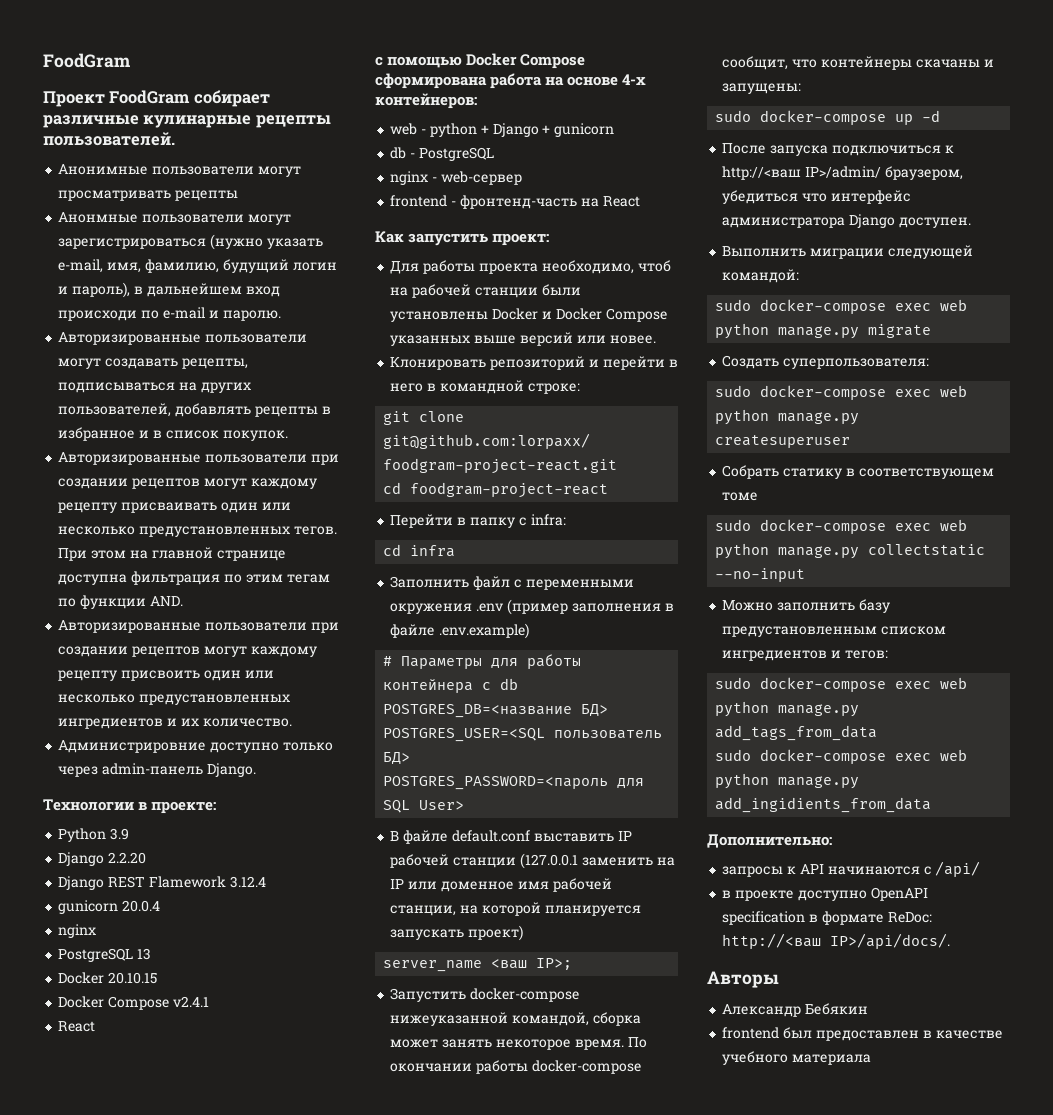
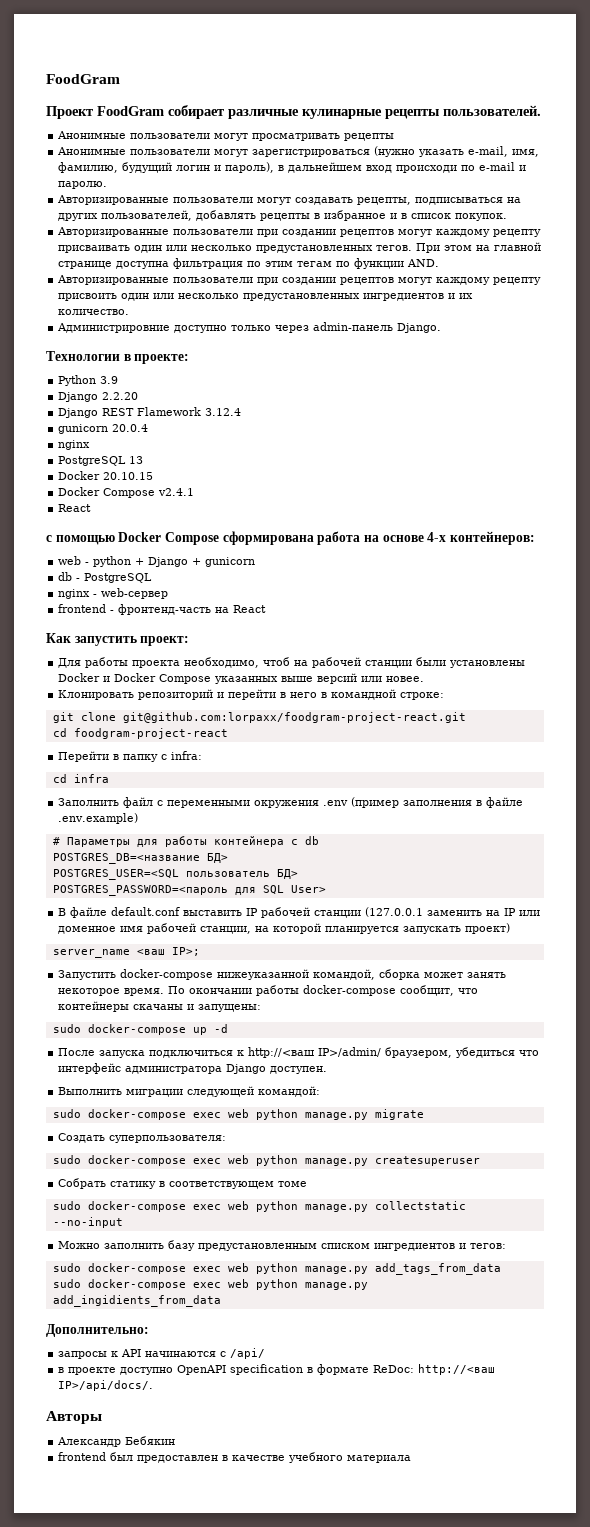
- Анонмные пользователи могут зарегистрироваться (нужно указать e-mail, имя, фамилию, будущий логин и пароль), в дальнейшем вход происходи по e-mail и паролю.
+ Анонимные пользователи могут зарегистрироваться (нужно указать e-mail, имя, фамилию, будущий логин и пароль), в дальнейшем вход происходи по e-mail и паролю.

